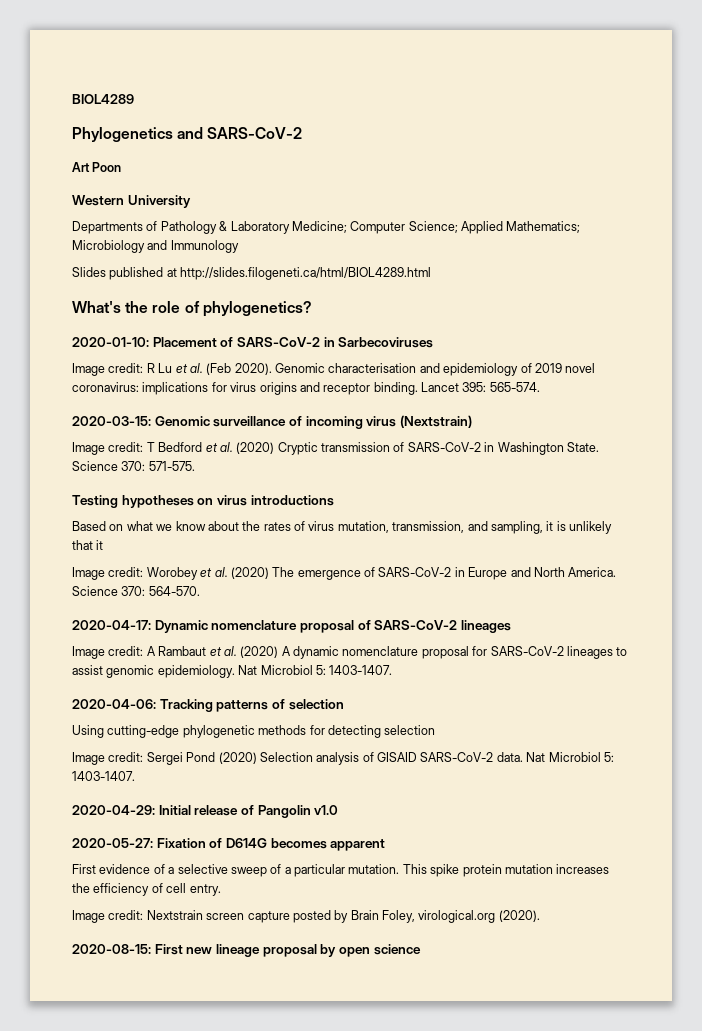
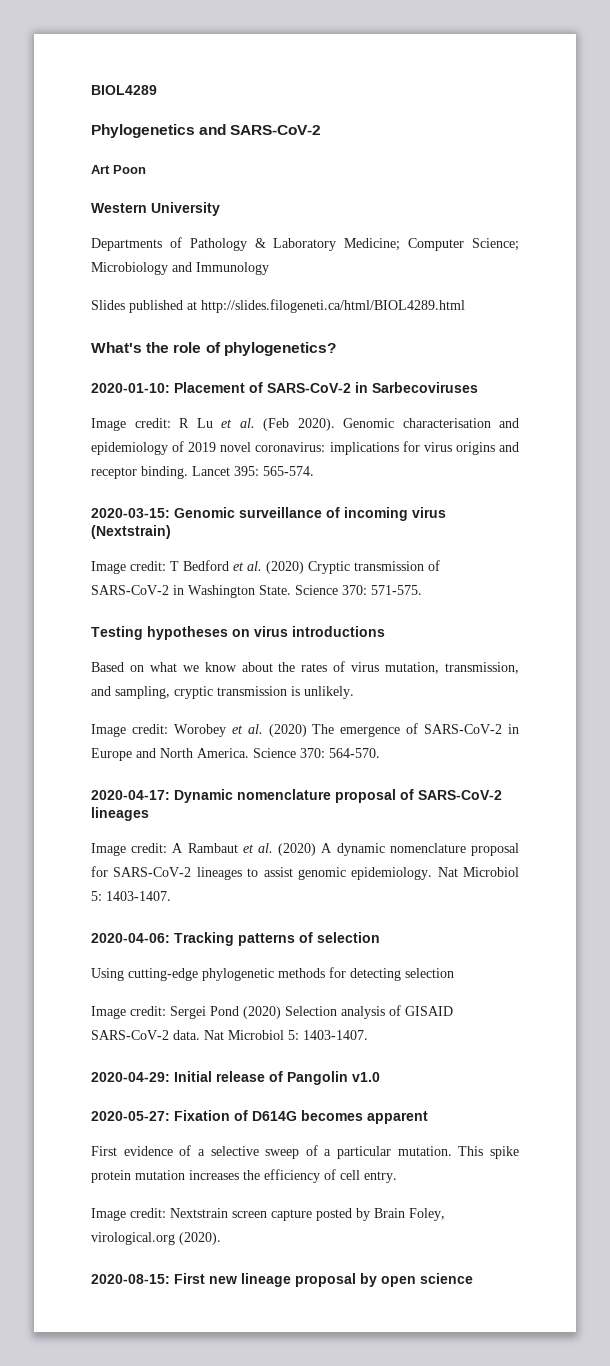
- Departments of Pathology & Laboratory Medicine; Computer Science; Applied Mathematics; Microbiology and Immunology
+ Departments of Pathology & Laboratory Medicine; Computer Science; Microbiology and Immunology
- Based on what we know about the rates of virus mutation, transmission, and sampling, it is unlikely that it
+ Based on what we know about the rates of virus mutation, transmission, and sampling, cryptic transmission is unlikely.

